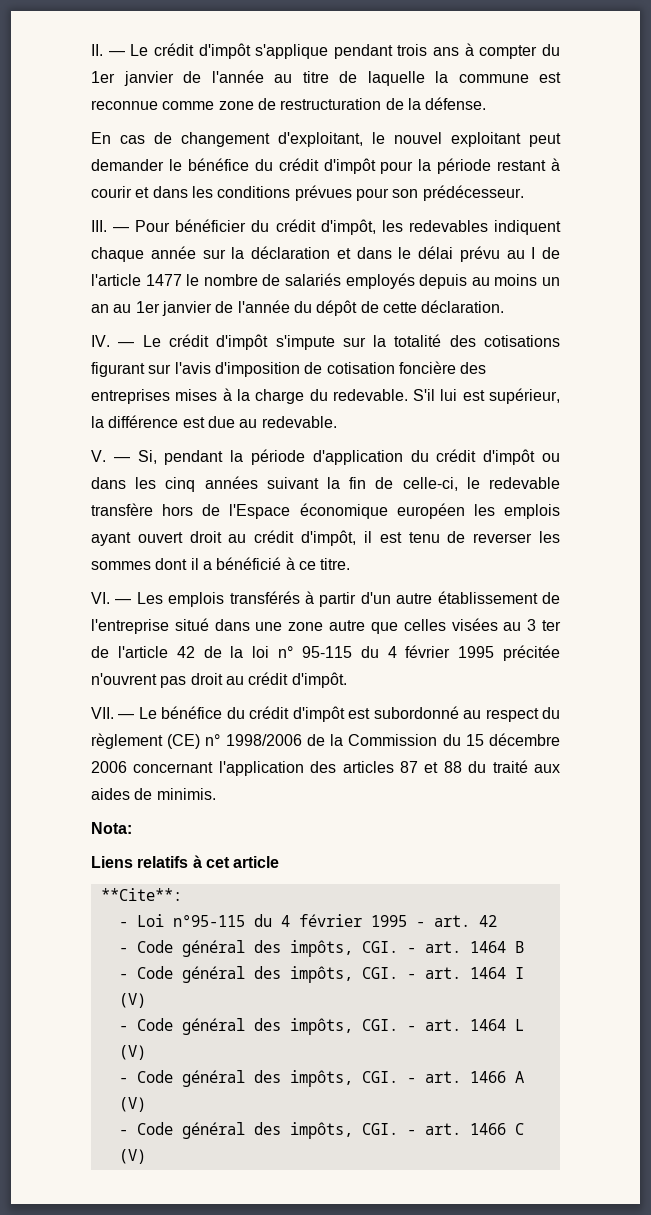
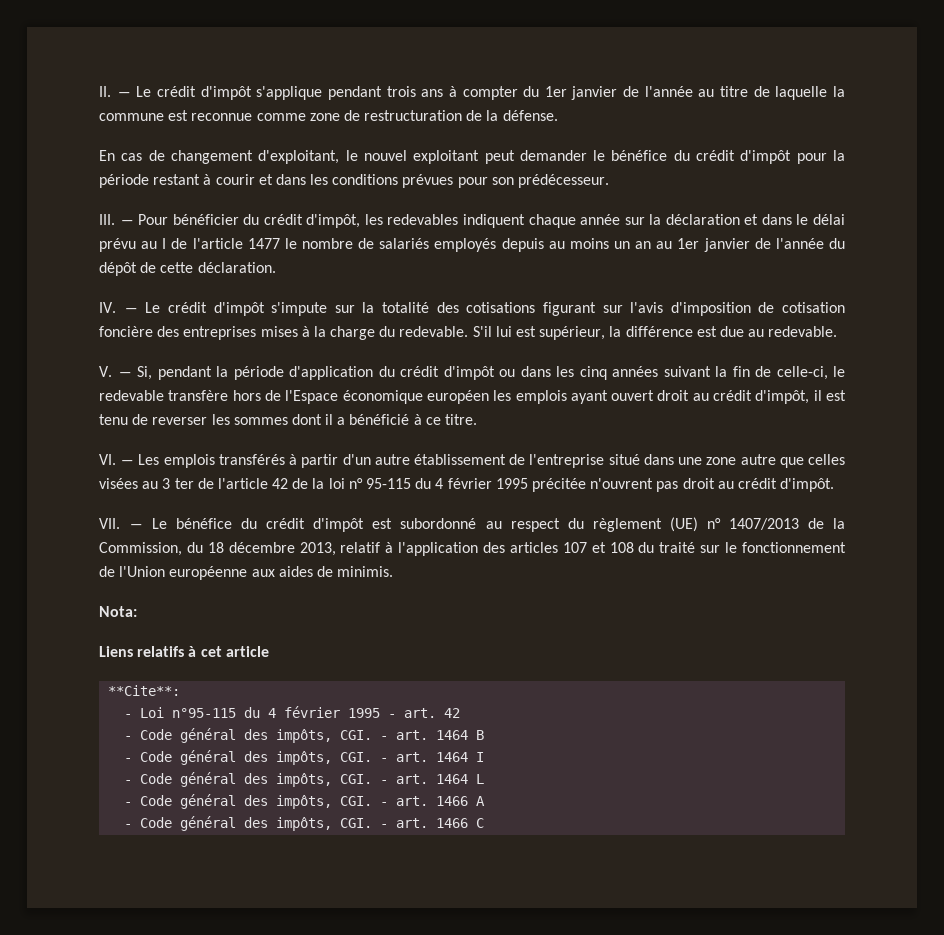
- VII. ― Le bénéfice du crédit d'impôt est subordonné au respect du règlement (CE) n° 1998/2006 de la Commission du 15 décembre 2006 concernant l'application des articles 87 et 88 du traité aux aides de minimis.
+ VII. ― Le bénéfice du crédit d'impôt est subordonné au respect du règlement (UE) n° 1407/2013 de la Commission, du 18 décembre 2013, relatif à l'application des articles 107 et 108 du traité sur le fonctionnement de l'Union européenne aux aides de minimis.
- - Code général des impôts, CGI. - art. 1464 I (V)
+ - Code général des impôts, CGI. - art. 1464 I
- - Code général des impôts, CGI. - art. 1464 L (V)
+ - Code général des impôts, CGI. - art. 1464 L
- - Code général des impôts, CGI. - art. 1466 A (V)
+ - Code général des impôts, CGI. - art. 1466 A
- - Code général des impôts, CGI. - art. 1466 C (V)
+ - Code général des impôts, CGI. - art. 1466 C

